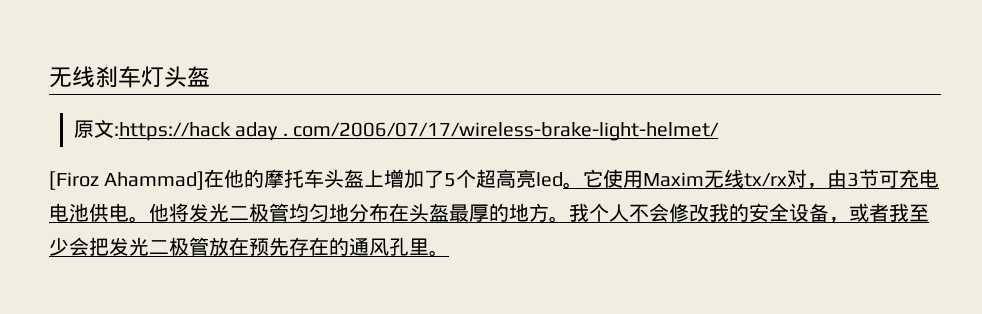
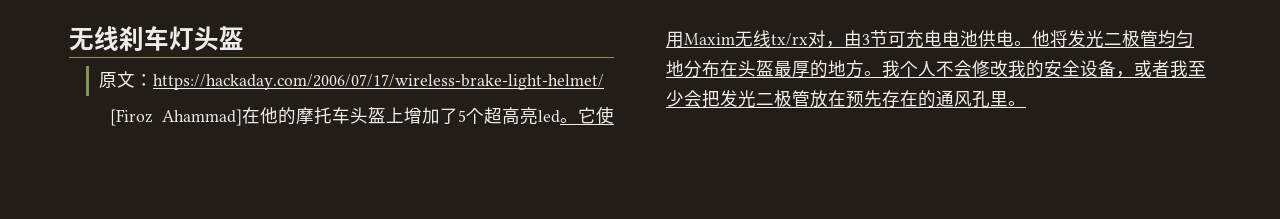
- 原文:https://hack aday . com/2006/07/17/wireless-brake-light-helmet/
+ 原文：https://hackaday.com/2006/07/17/wireless-brake-light-helmet/

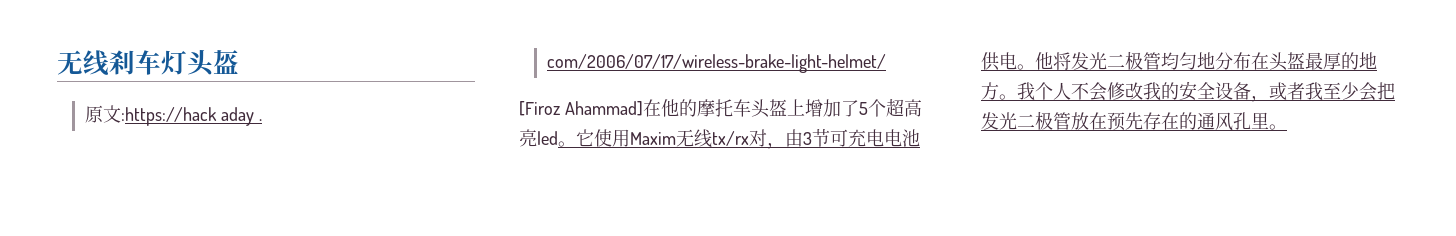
- 原文：https://hackaday.com/2006/07/17/wireless-brake-light-helmet/
+ 原文:https://hack aday . com/2006/07/17/wireless-brake-light-helmet/

